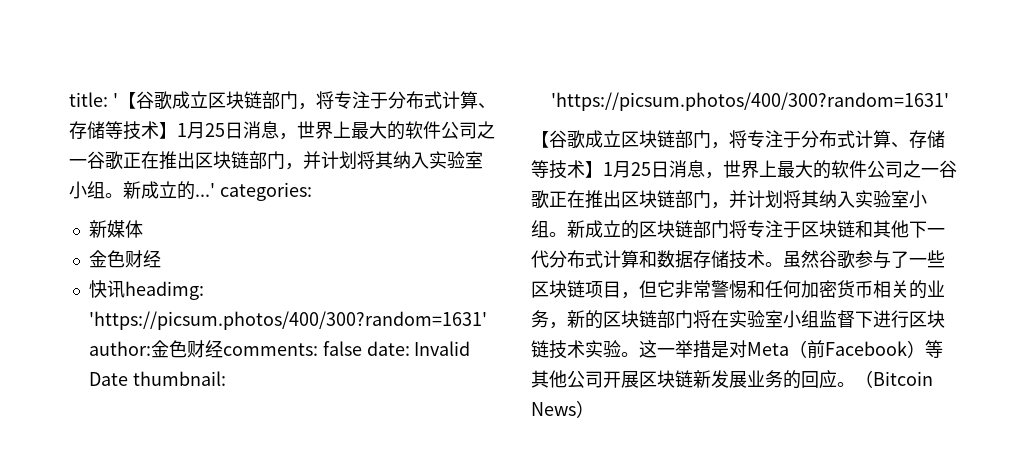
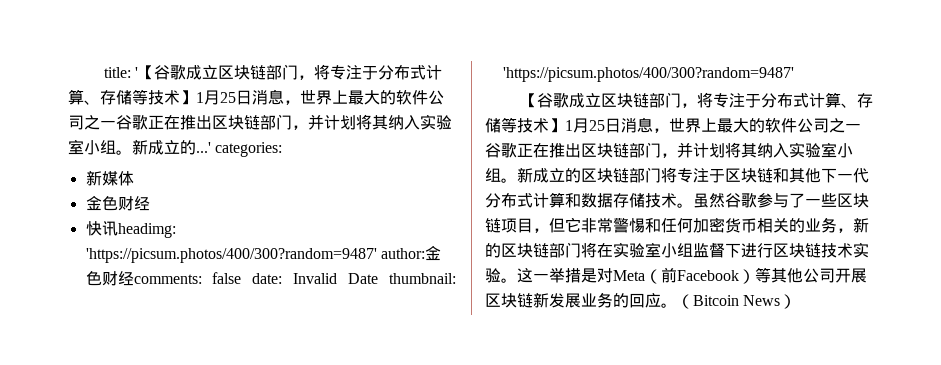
- 快讯headimg: 'https://picsum.photos/400/300?random=1631' author:金色财经comments: false date: Invalid Date thumbnail: 'https://picsum.photos/400/300?random=1631'
+ 快讯headimg: 'https://picsum.photos/400/300?random=9487' author:金色财经comments: false date: Invalid Date thumbnail: 'https://picsum.photos/400/300?random=9487'

